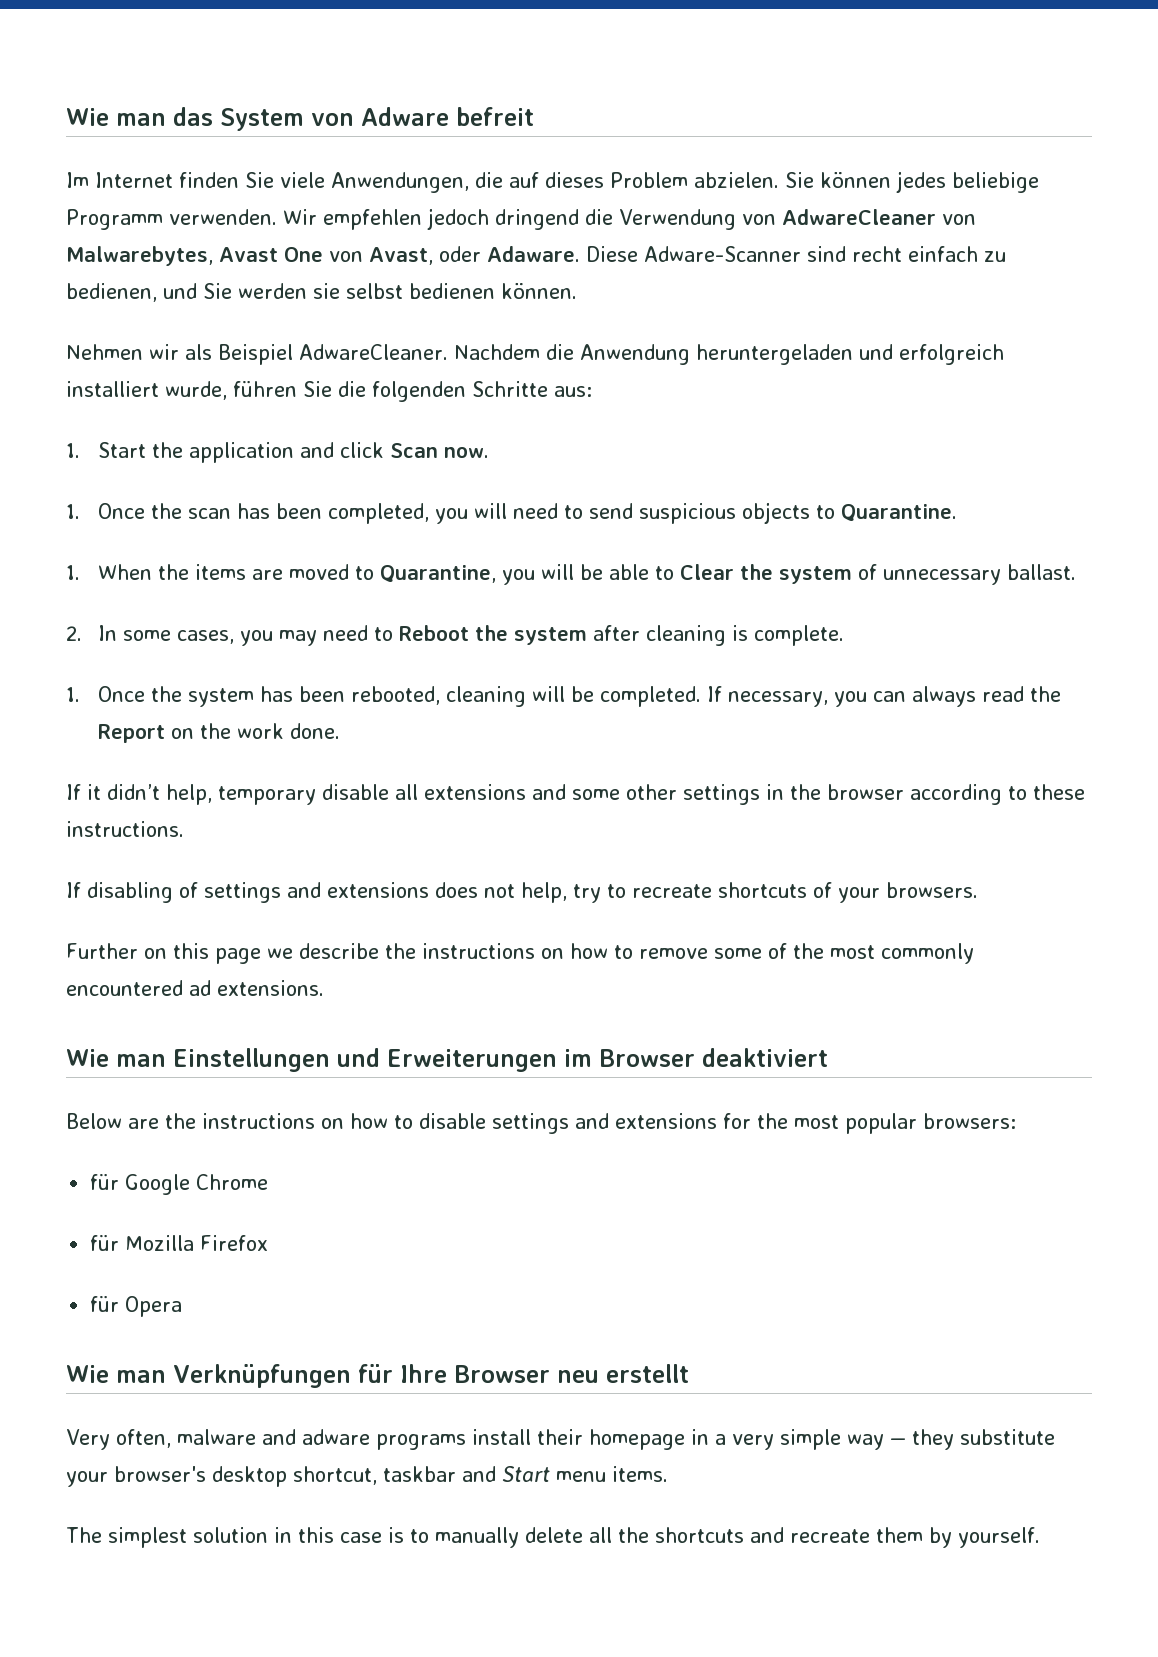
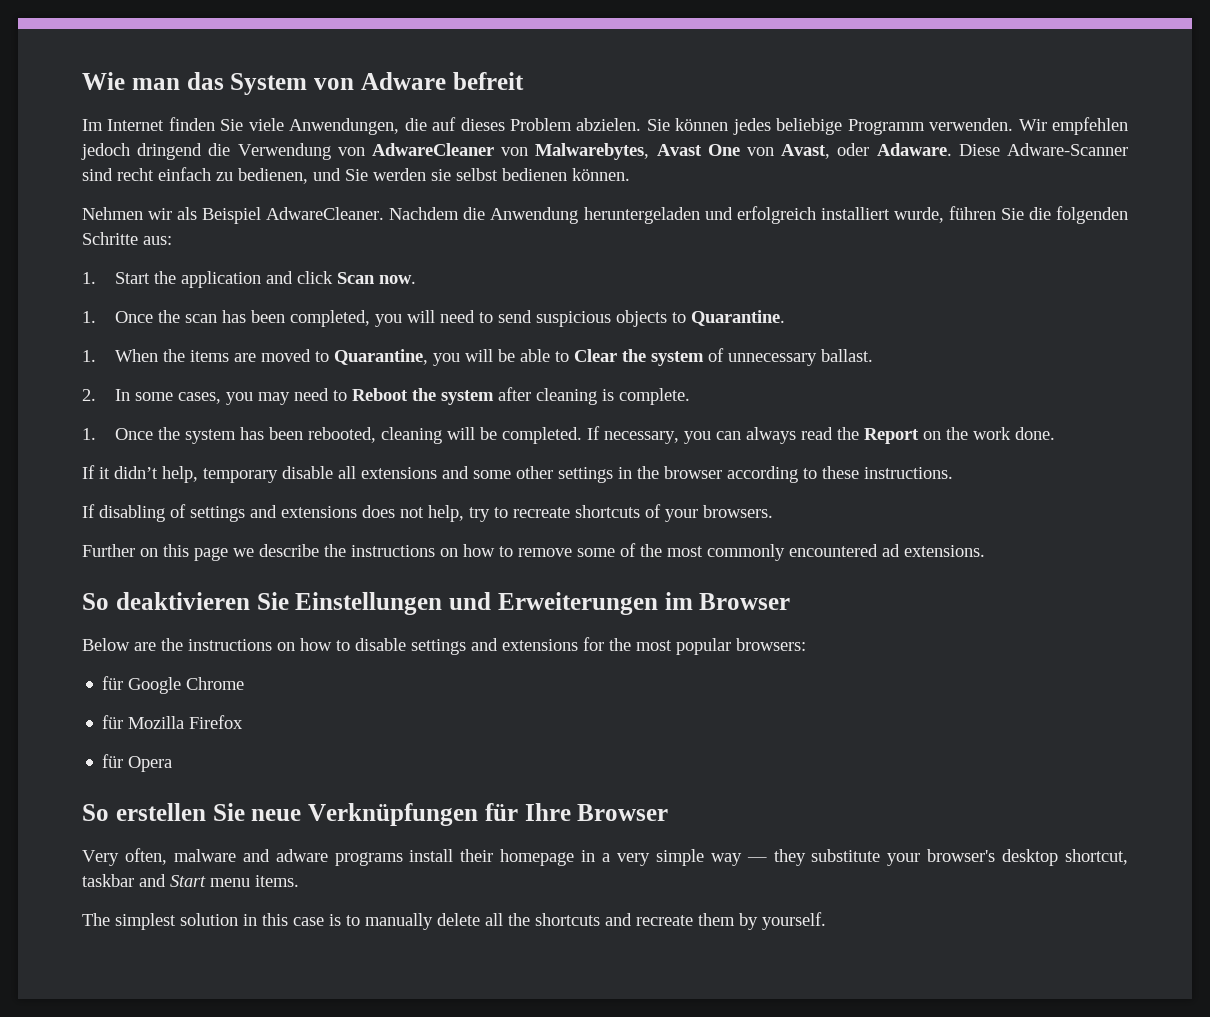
- Wie man Einstellungen und Erweiterungen im Browser deaktiviert
+ So deaktivieren Sie Einstellungen und Erweiterungen im Browser
- Wie man Verknüpfungen für Ihre Browser neu erstellt
+ So erstellen Sie neue Verknüpfungen für Ihre Browser

